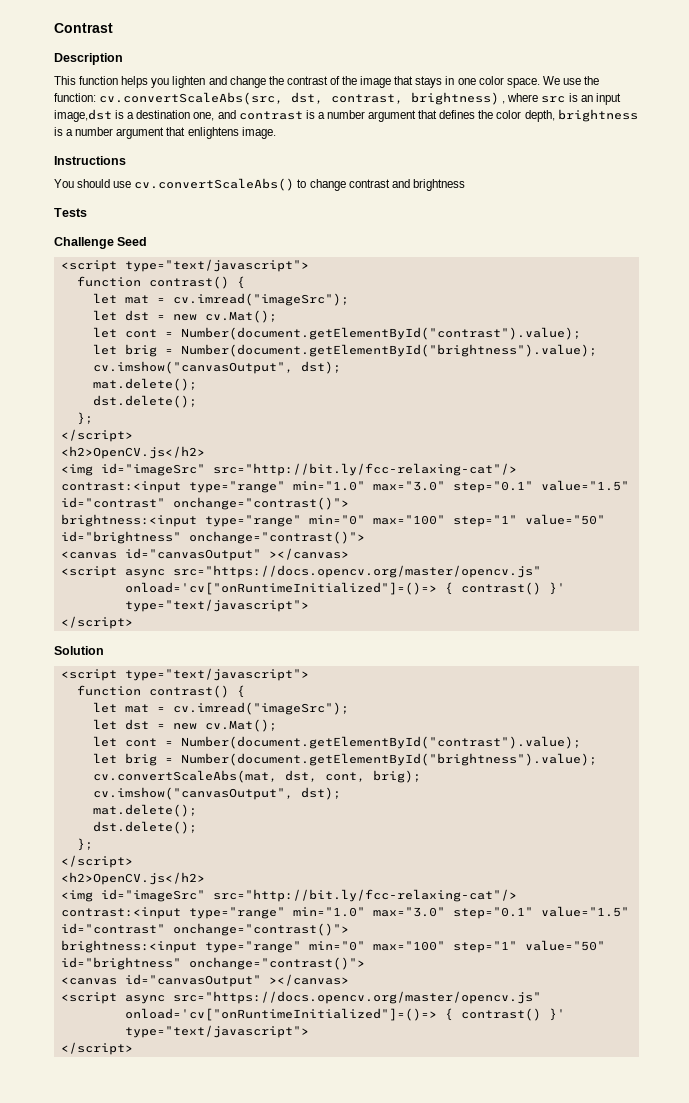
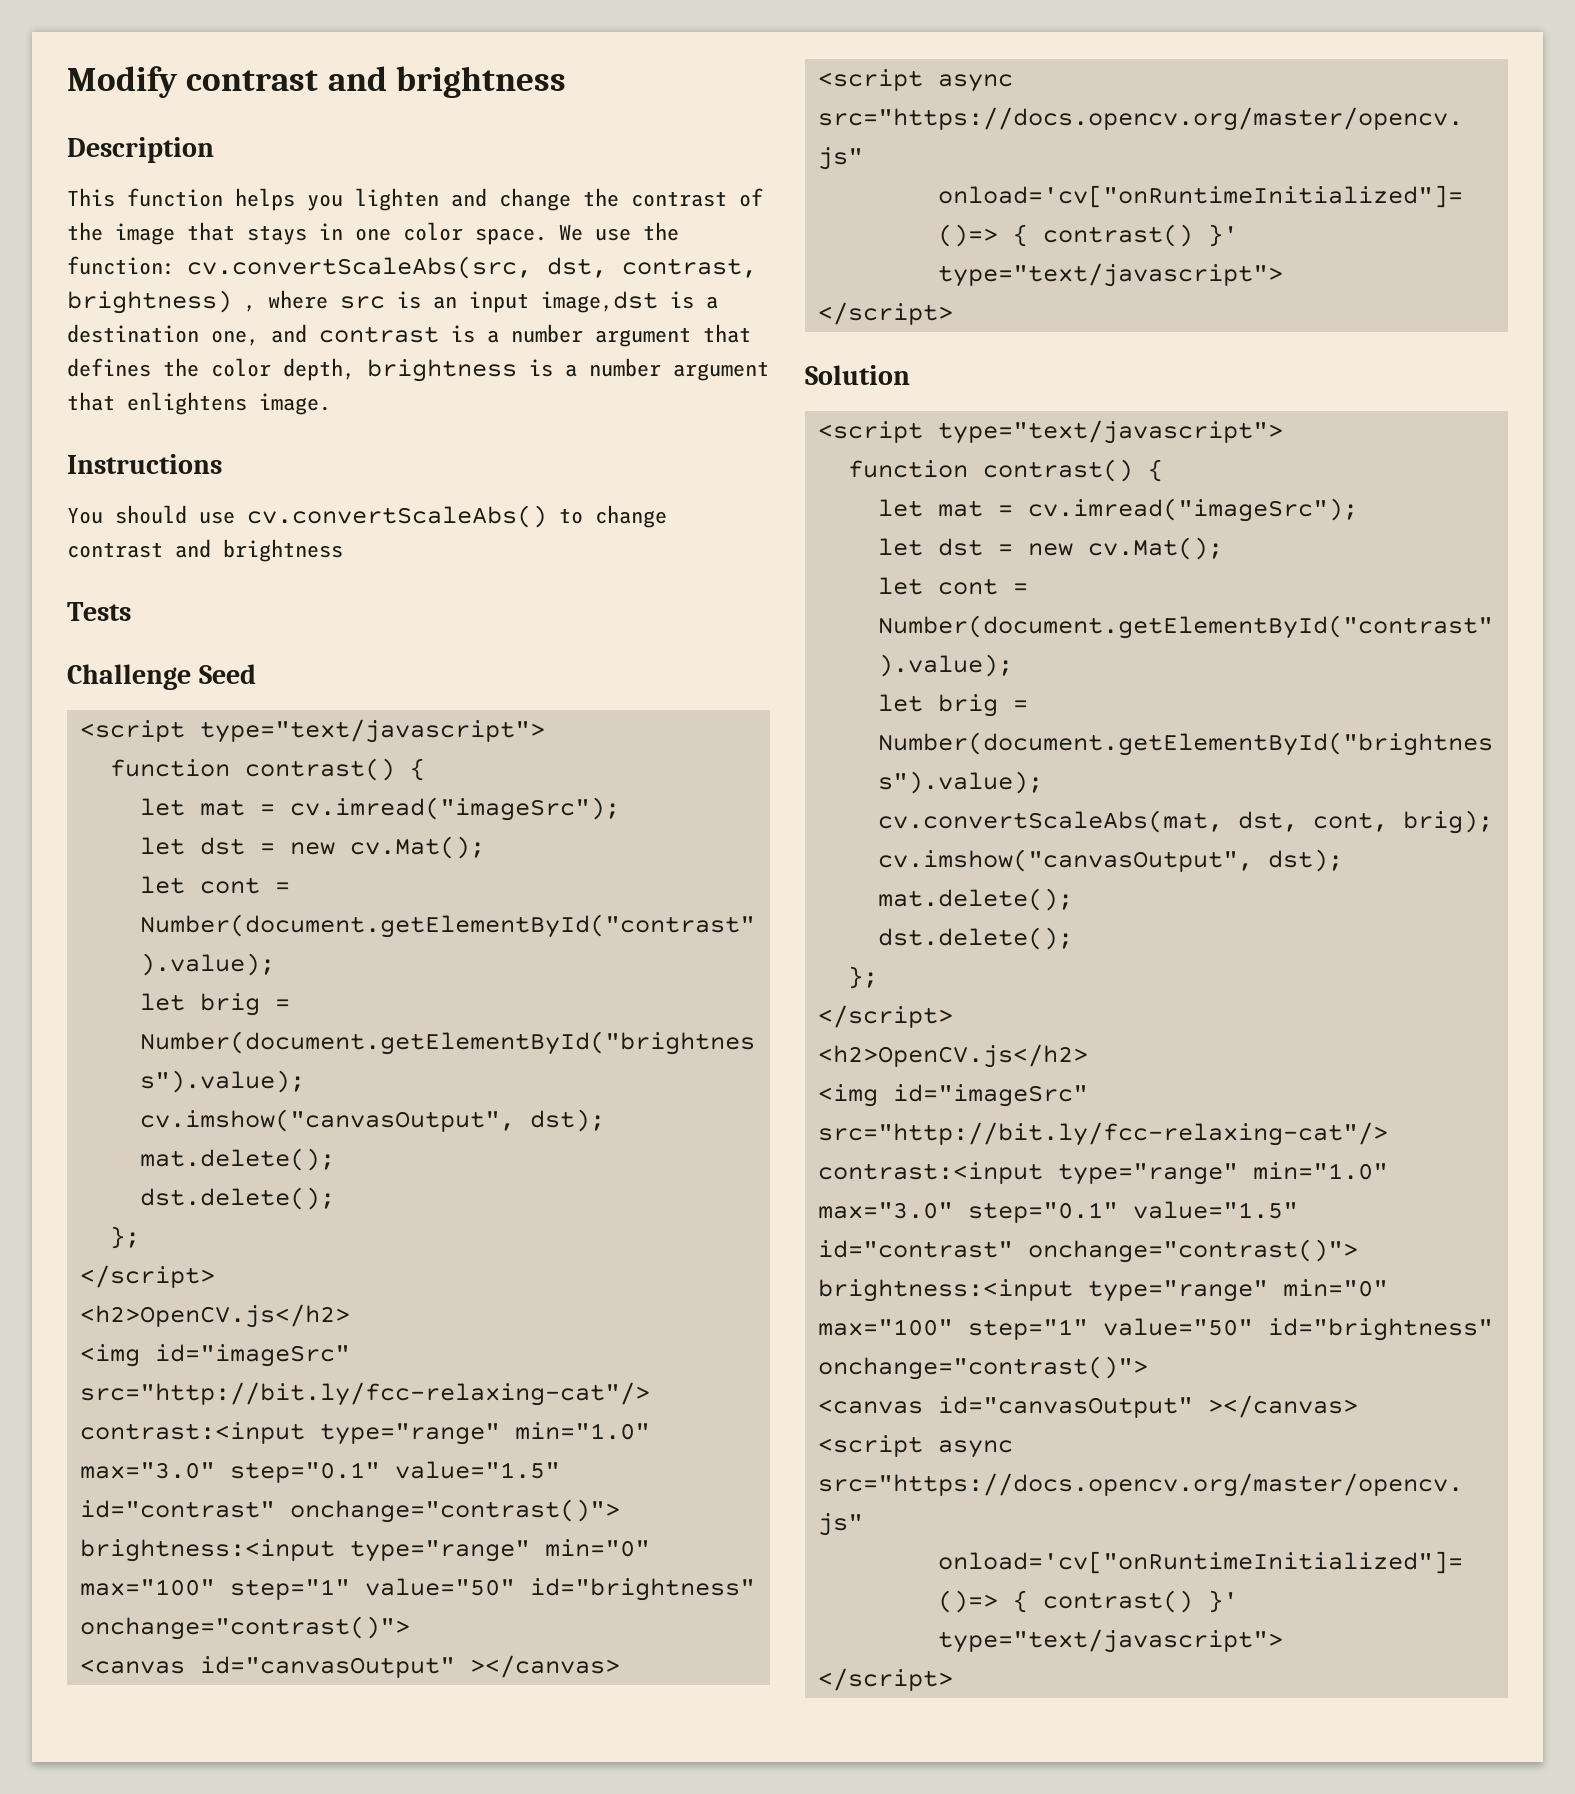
- Contrast
+ Modify contrast and brightness

